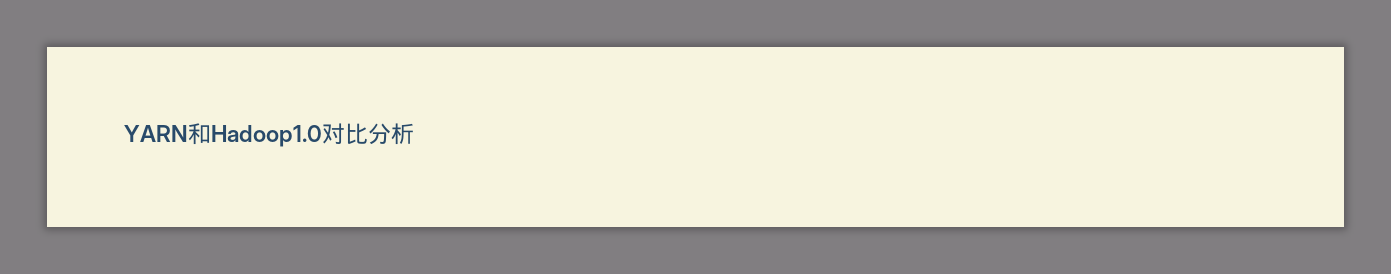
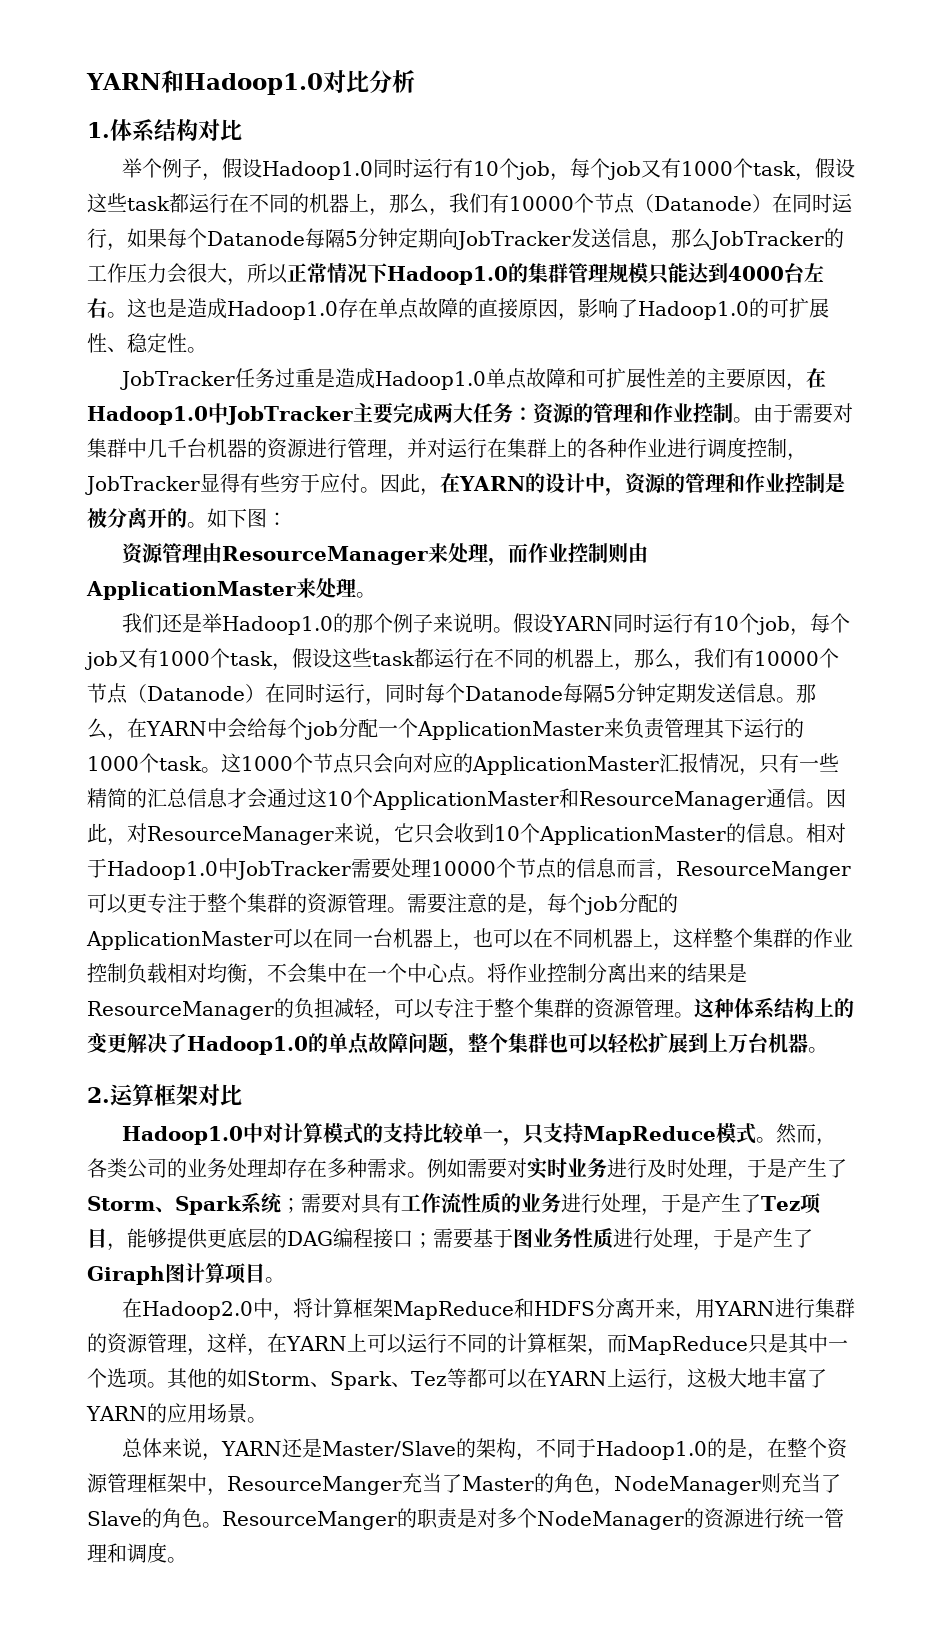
+ 1.体系结构对比
+ 举个例子，假设Hadoop1.0同时运行有10个job，每个job又有1000个task，假设这些task都运行在不同的机器上，那么，我们有10000个节点（Datanode）在同时运行，如果每个Datanode每隔5分钟定期向JobTracker发送信息，那么JobTracker的工作压力会很大，所以正常情况下Hadoop1.0的集群管理规模只能达到4000台左右。这也是造成Hadoop1.0存在单点故障的直接原因，影响了Hadoop1.0的可扩展性、稳定性。
+ JobTracker任务过重是造成Hadoop1.0单点故障和可扩展性差的主要原因，在Hadoop1.0中JobTracker主要完成两大任务：资源的管理和作业控制。由于需要对集群中几千台机器的资源进行管理，并对运行在集群上的各种作业进行调度控制，JobTracker显得有些穷于应付。因此，在YARN的设计中，资源的管理和作业控制是被分离开的。如下图：
+ 资源管理由ResourceManager来处理，而作业控制则由ApplicationMaster来处理。
+ 我们还是举Hadoop1.0的那个例子来说明。假设YARN同时运行有10个job，每个job又有1000个task，假设这些task都运行在不同的机器上，那么，我们有10000个节点（Datanode）在同时运行，同时每个Datanode每隔5分钟定期发送信息。那么，在YARN中会给每个job分配一个ApplicationMaster来负责管理其下运行的1000个task。这1000个节点只会向对应的ApplicationMaster汇报情况，只有一些精简的汇总信息才会通过这10个ApplicationMaster和ResourceManager通信。因此，对ResourceManager来说，它只会收到10个ApplicationMaster的信息。相对于Hadoop1.0中JobTracker需要处理10000个节点的信息而言，ResourceManger可以更专注于整个集群的资源管理。需要注意的是，每个job分配的ApplicationMaster可以在同一台机器上，也可以在不同机器上，这样整个集群的作业控制负载相对均衡，不会集中在一个中心点。将作业控制分离出来的结果是ResourceManager的负担减轻，可以专注于整个集群的资源管理。这种体系结构上的变更解决了Hadoop1.0的单点故障问题，整个集群也可以轻松扩展到上万台机器。
+ 2.运算框架对比
+ Hadoop1.0中对计算模式的支持比较单一，只支持MapReduce模式。然而，各类公司的业务处理却存在多种需求。例如需要对实时业务进行及时处理，于是产生了Storm、Spark系统；需要对具有工作流性质的业务进行处理，于是产生了Tez项目，能够提供更底层的DAG编程接口；需要基于图业务性质进行处理，于是产生了Giraph图计算项目。
+ 在Hadoop2.0中，将计算框架MapReduce和HDFS分离开来，用YARN进行集群的资源管理，这样，在YARN上可以运行不同的计算框架，而MapReduce只是其中一个选项。其他的如Storm、Spark、Tez等都可以在YARN上运行，这极大地丰富了YARN的应用场景。
+ 总体来说，YARN还是Master/Slave的架构，不同于Hadoop1.0的是，在整个资源管理框架中，ResourceManger充当了Master的角色，NodeManager则充当了Slave的角色。ResourceManger的职责是对多个NodeManager的资源进行统一管理和调度。

